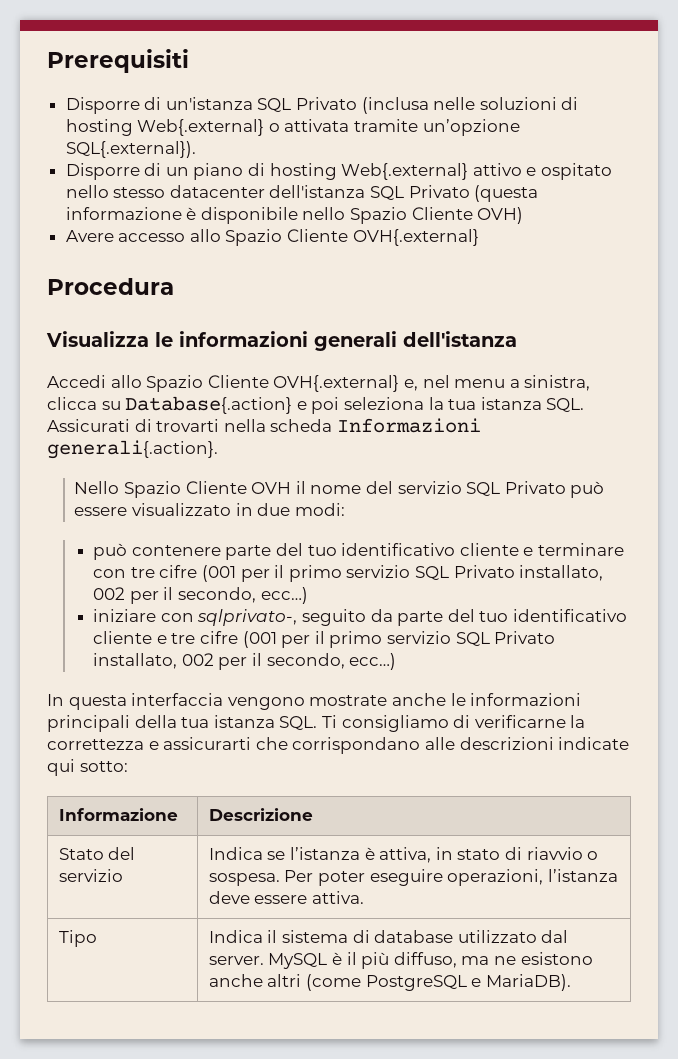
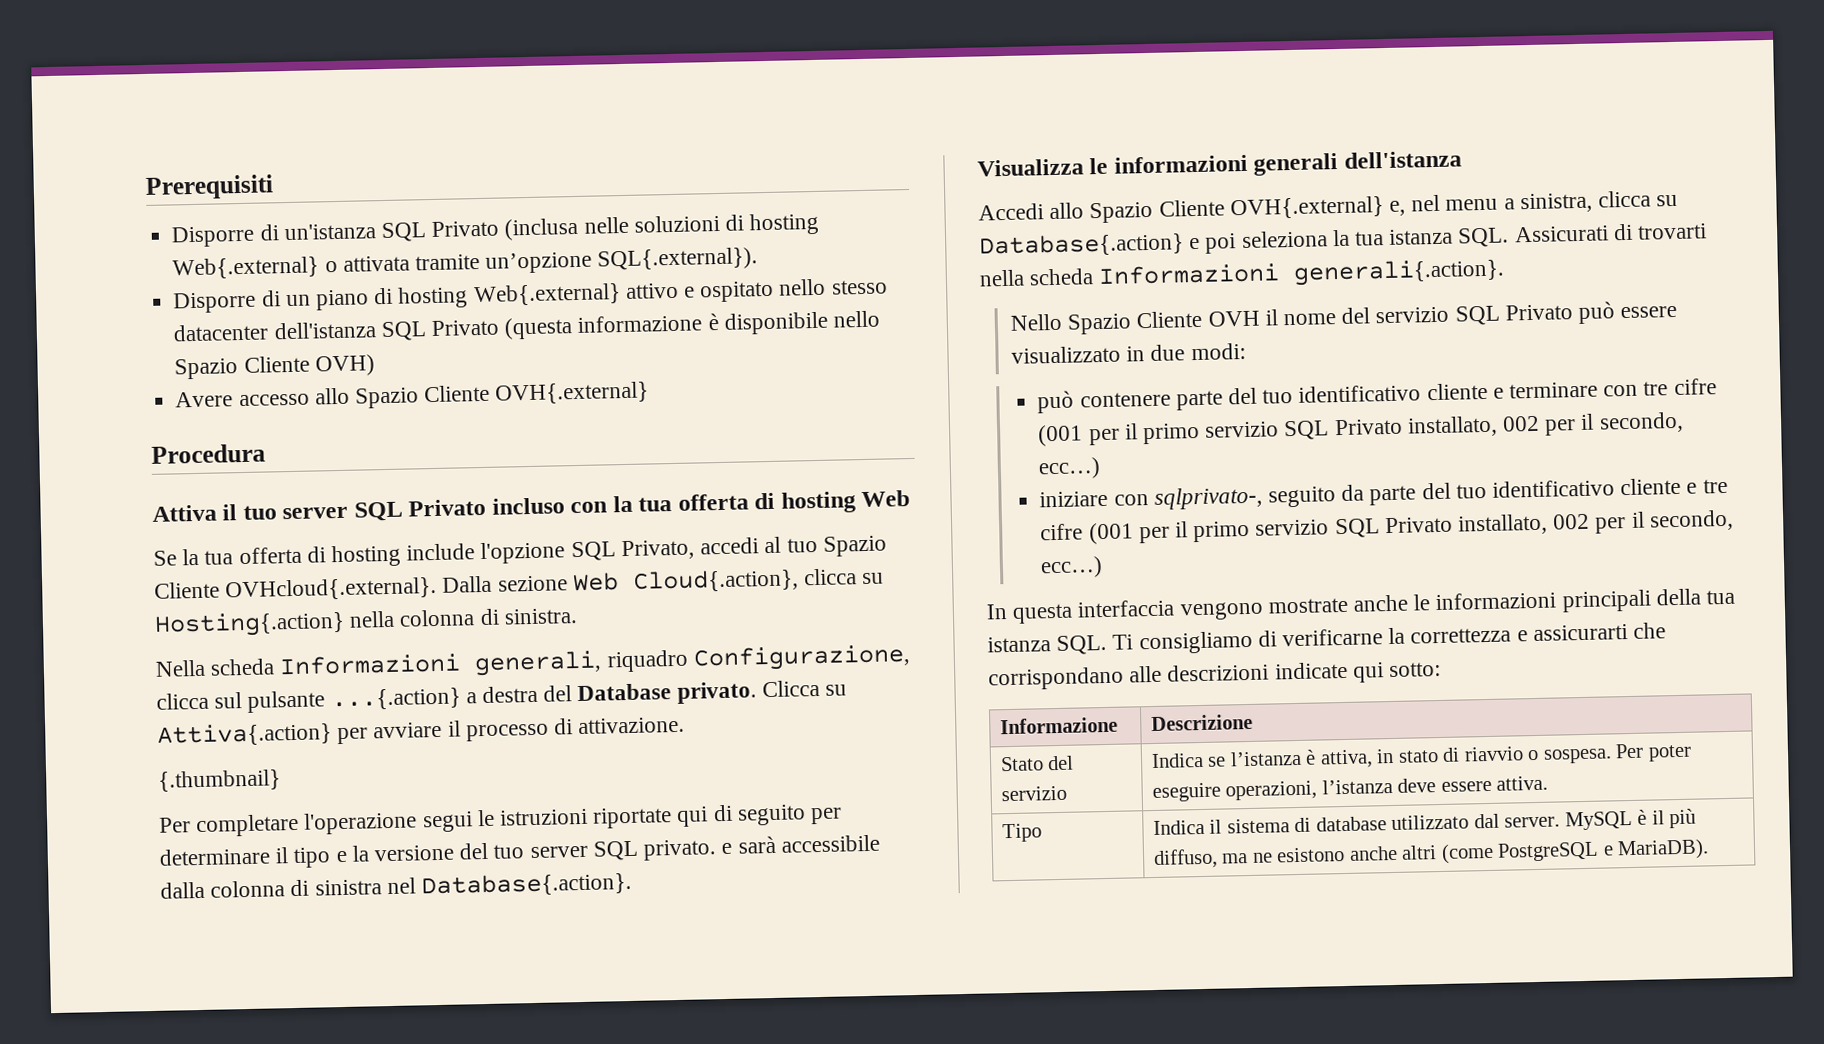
+ Attiva il tuo server SQL Privato incluso con la tua offerta di hosting Web
+ Se la tua offerta di hosting include l'opzione SQL Privato, accedi al tuo Spazio Cliente OVHcloud{.external}. Dalla sezione Web Cloud{.action}, clicca su Hosting{.action} nella colonna di sinistra.
+ Nella scheda Informazioni generali, riquadro Configurazione, clicca sul pulsante ...{.action} a destra del Database privato. Clicca su Attiva{.action} per avviare il processo di attivazione.
+ {.thumbnail}
+ Per completare l'operazione segui le istruzioni riportate qui di seguito per determinare il tipo e la versione del tuo server SQL privato. e sarà accessibile dalla colonna di sinistra nel Database{.action}.

